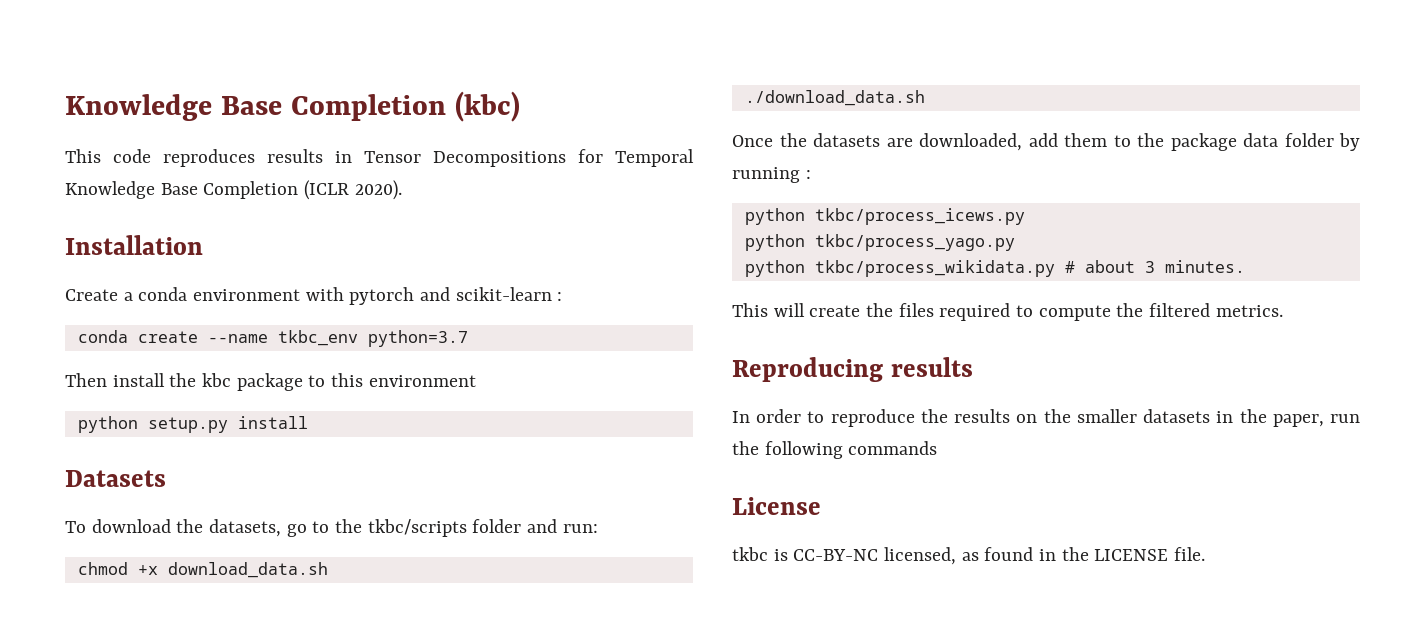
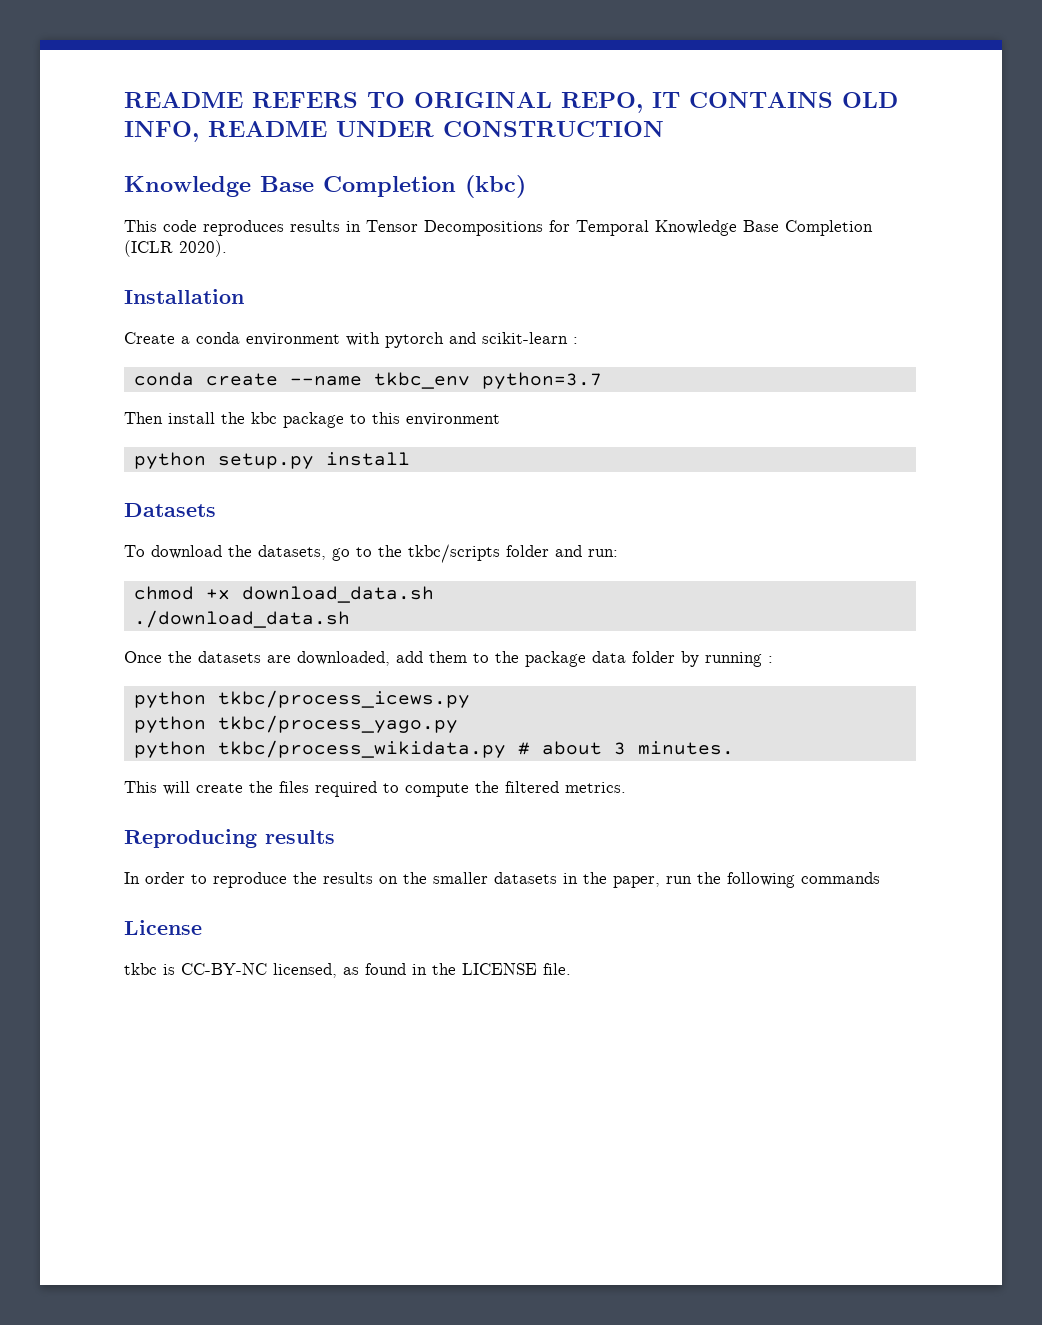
+ README REFERS TO ORIGINAL REPO, IT CONTAINS OLD INFO, README UNDER CONSTRUCTION

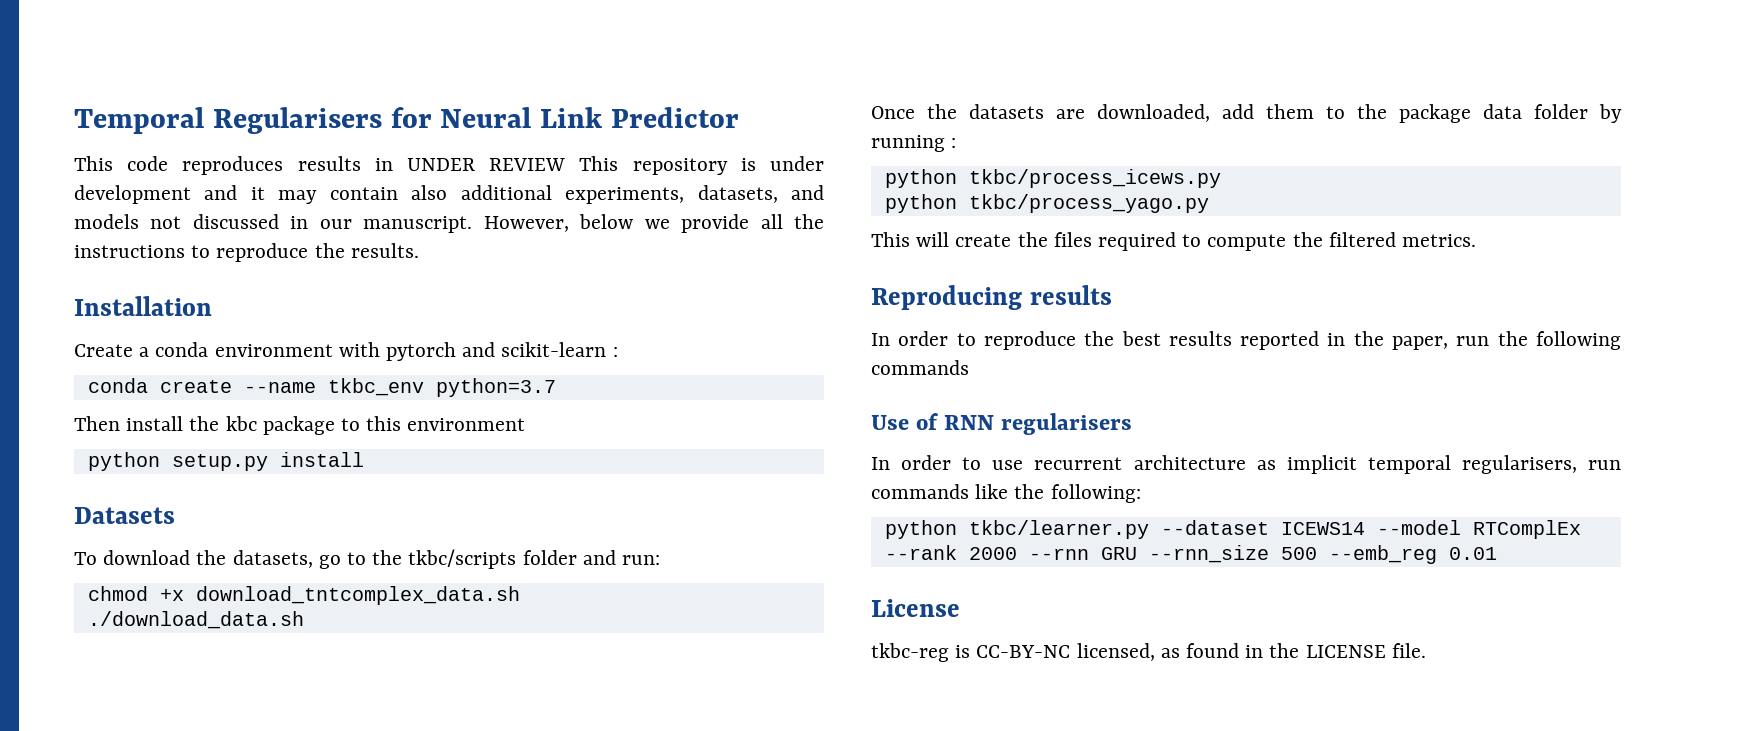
- README REFERS TO ORIGINAL REPO, IT CONTAINS OLD INFO, README UNDER CONSTRUCTION
- Knowledge Base Completion (kbc)
+ Temporal Regularisers for Neural Link Predictor
- This code reproduces results in Tensor Decompositions for Temporal Knowledge Base Completion (ICLR 2020).
+ This code reproduces results in UNDER REVIEW This repository is under development and it may contain also additional experiments, datasets, and models not discussed in our manuscript. However, below we provide all the instructions to reproduce the results.
- chmod +x download_data.sh
+ chmod +x download_tntcomplex_data.sh
- python tkbc/process_wikidata.py # about 3 minutes.
- In order to reproduce the results on the smaller datasets in the paper, run the following commands
+ In order to reproduce the best results reported in the paper, run the following commands
+ Use of RNN regularisers
+ In order to use recurrent architecture as implicit temporal regularisers, run commands like the following:
+ python tkbc/learner.py --dataset ICEWS14 --model RTComplEx --rank 2000 --rnn GRU --rnn_size 500 --emb_reg 0.01
- tkbc is CC-BY-NC licensed, as found in the LICENSE file.
+ tkbc-reg is CC-BY-NC licensed, as found in the LICENSE file.

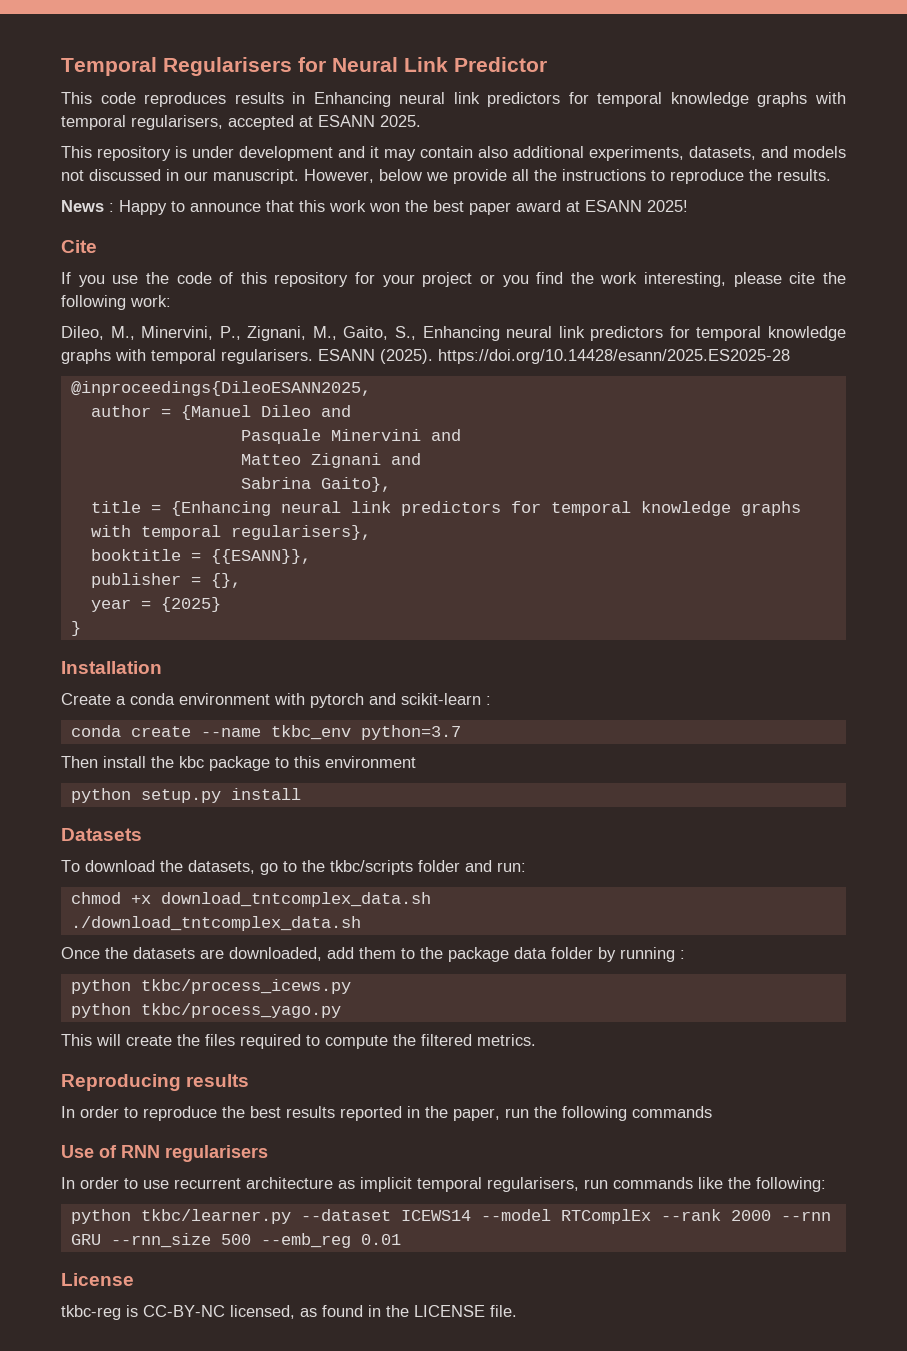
- This code reproduces results in UNDER REVIEW This repository is under development and it may contain also additional experiments, datasets, and models not discussed in our manuscript.
+ This code reproduces results in Enhancing neural link predictors for temporal knowledge graphs with temporal regularisers, accepted at ESANN 2025.
+ This repository is under development and it may contain also additional experiments, datasets, and models not discussed in our manuscript.
+ News : Happy to announce that this work won the best paper award at ESANN 2025!
+ Cite
+ If you use the code of this repository for your project or you find the work interesting, please cite the following work:
+ Dileo, M., Minervini, P., Zignani, M., Gaito, S., Enhancing neural link predictors for temporal knowledge graphs with temporal regularisers. ESANN (2025). https://doi.org/10.14428/esann/2025.ES2025-28
+ @inproceedings{DileoESANN2025,
+ author = {Manuel Dileo and
+ Pasquale Minervini and
+ Matteo Zignani and
+ Sabrina Gaito},
+ title = {Enhancing neural link predictors for temporal knowledge graphs with temporal regularisers},
+ booktitle = {{ESANN}},
+ publisher = {},
+ year = {2025}
+ }
- ./download_data.sh
+ ./download_tntcomplex_data.sh

